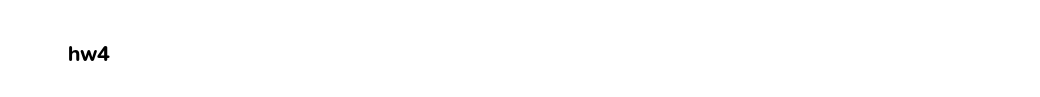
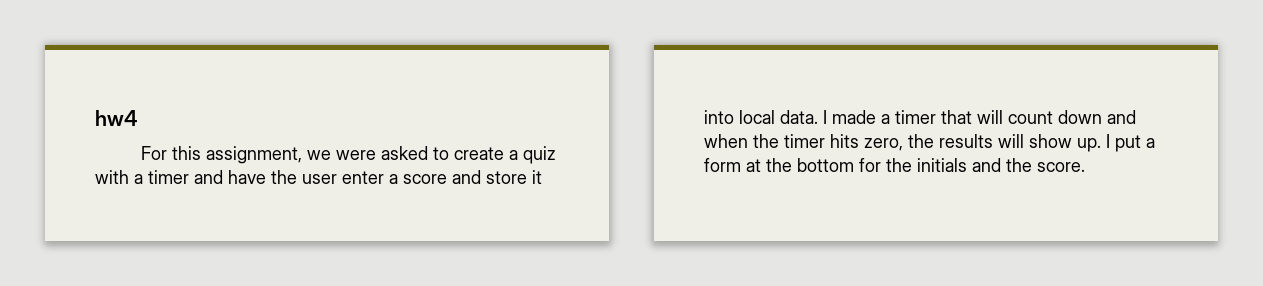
+ For this assignment, we were asked to create a quiz with a timer and have the user enter a score and store it into local data. I made a timer that will count down and when the timer hits zero, the results will show up. I put a form at the bottom for the initials and the score.

